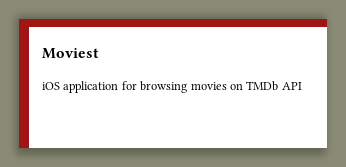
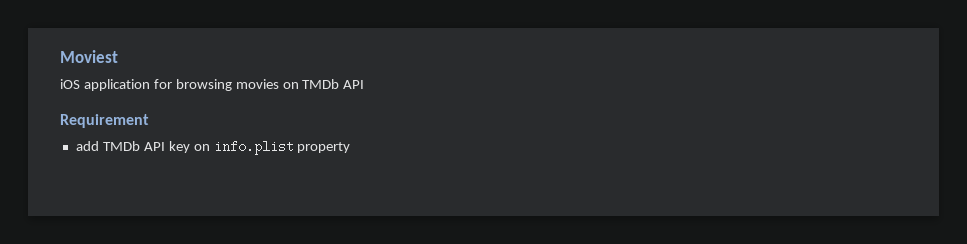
+ Requirement
+ add TMDb API key on info.plist property

